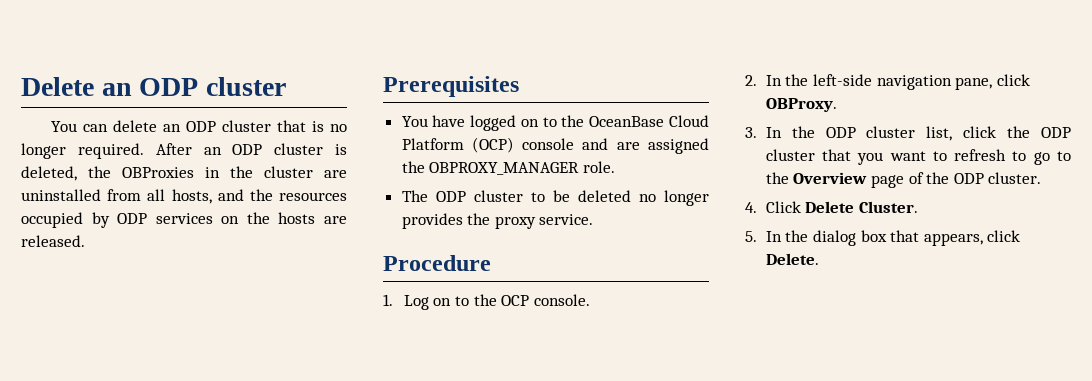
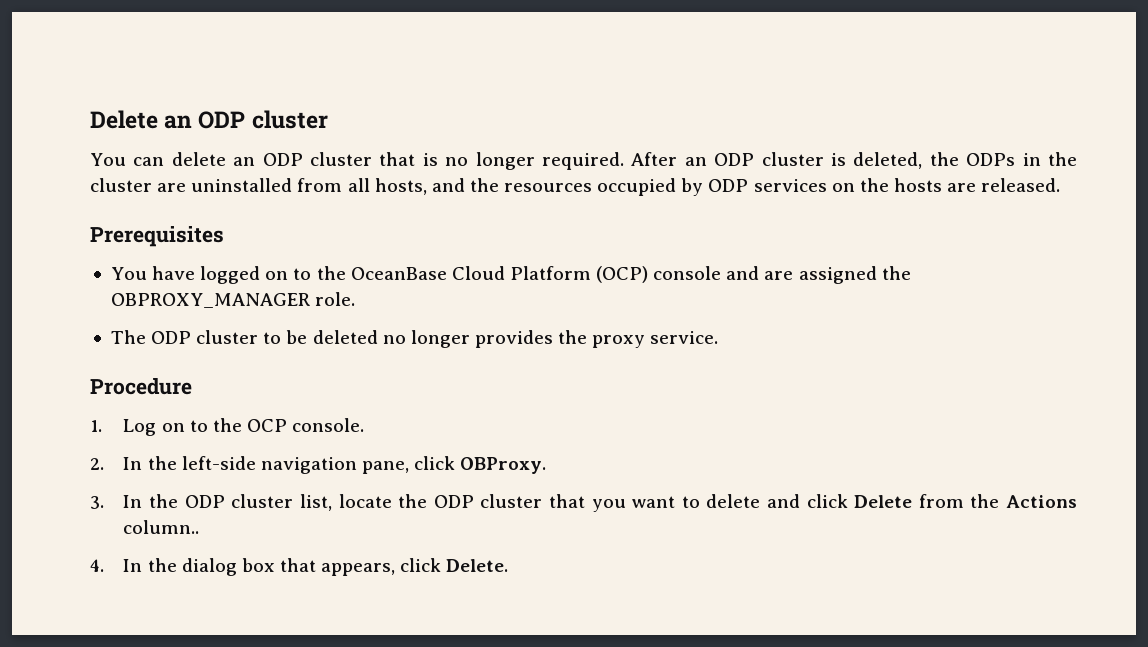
- After an ODP cluster is deleted, the OBProxies in the cluster are uninstalled from all hosts, and the resources occupied by ODP services on the hosts are released.
+ After an ODP cluster is deleted, the ODPs in the cluster are uninstalled from all hosts, and the resources occupied by ODP services on the hosts are released.
- 3. In the ODP cluster list, click the ODP cluster that you want to refresh to go to the Overview page of the ODP cluster.
- 4. Click Delete Cluster.
- 5. In the dialog box that appears, click Delete.
+ 3. In the ODP cluster list, locate the ODP cluster that you want to delete and click Delete from the Actions column..
+ 4. In the dialog box that appears, click Delete.

